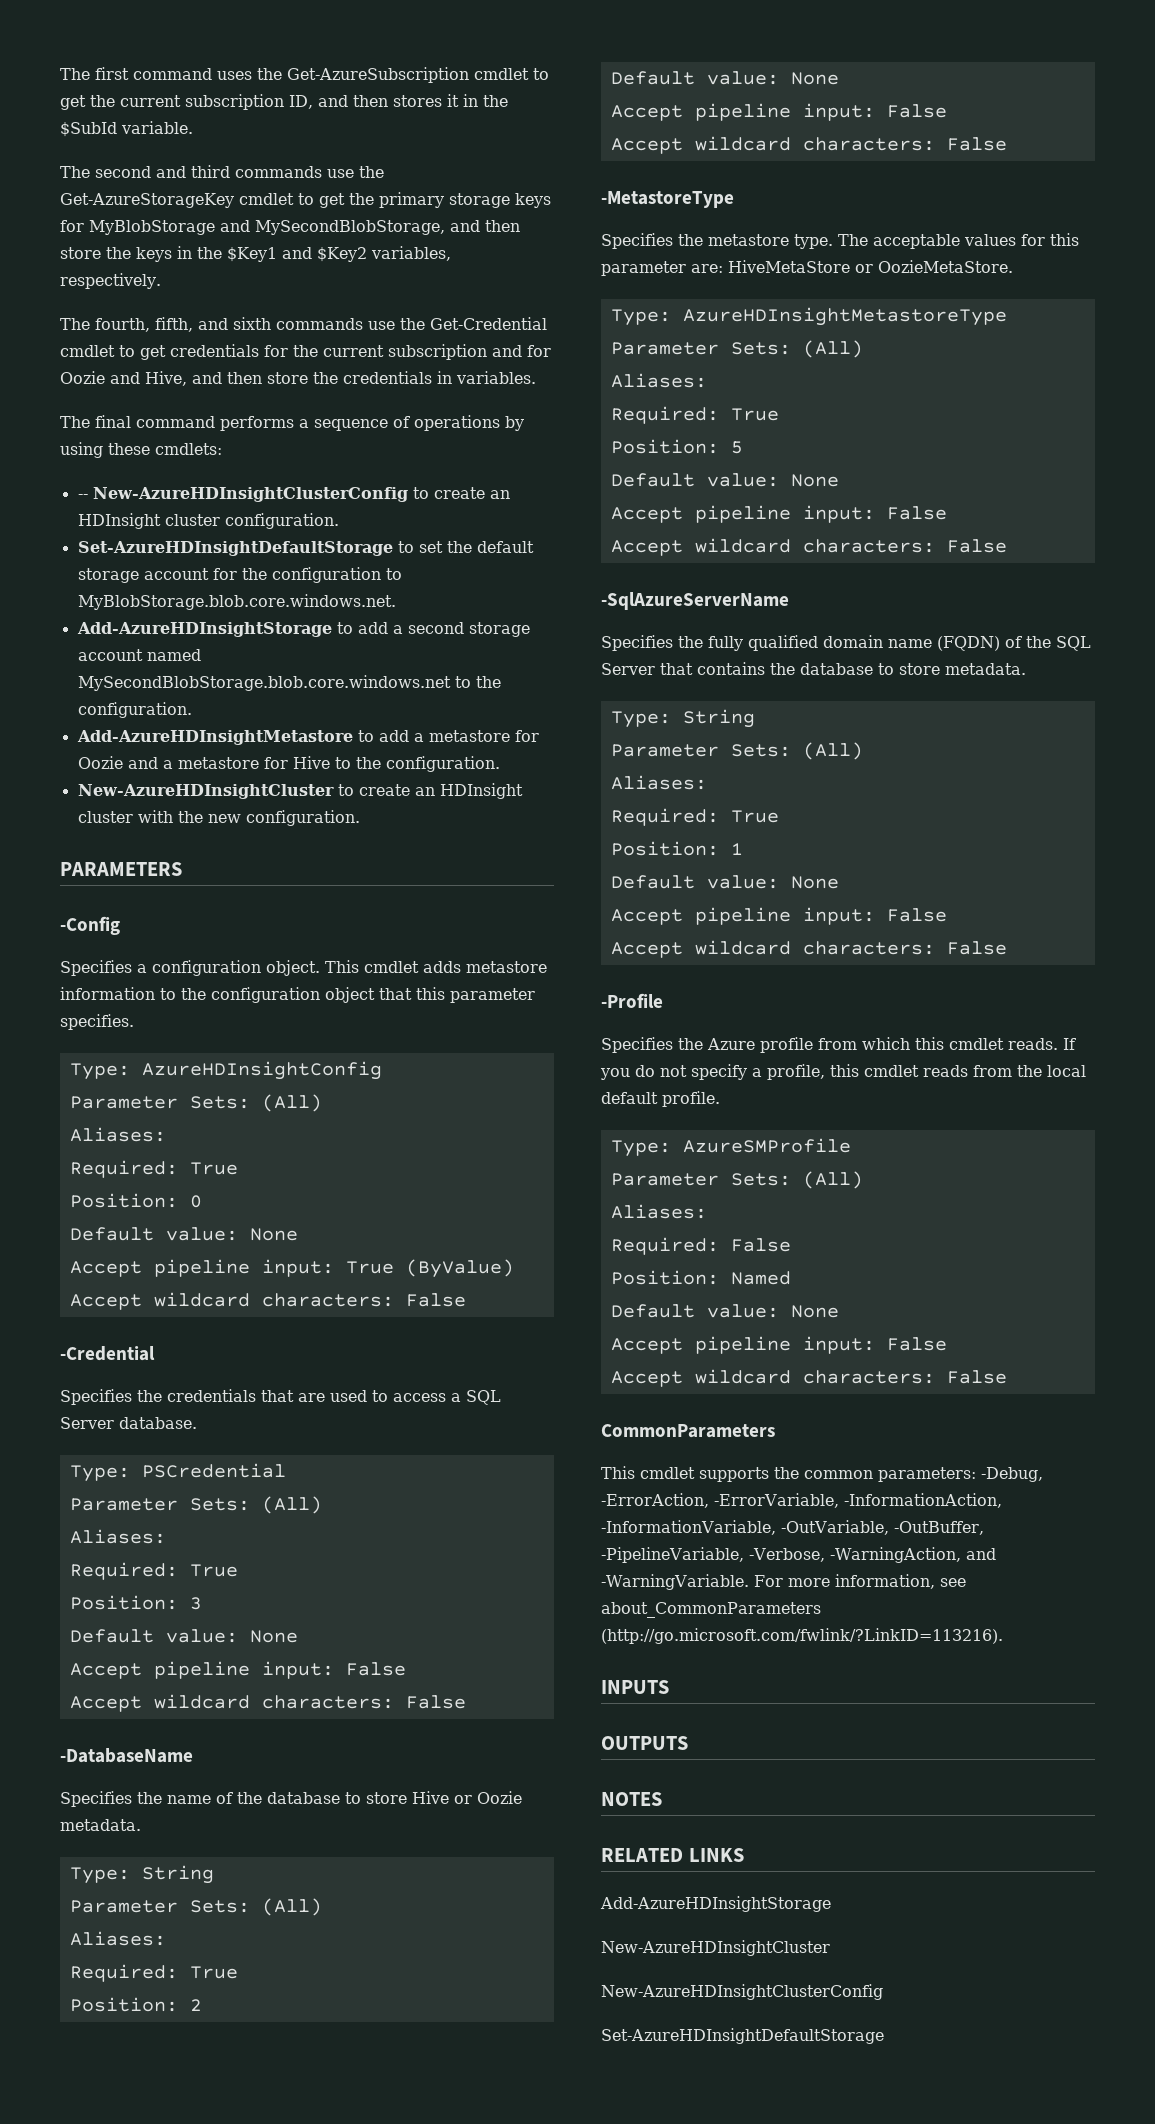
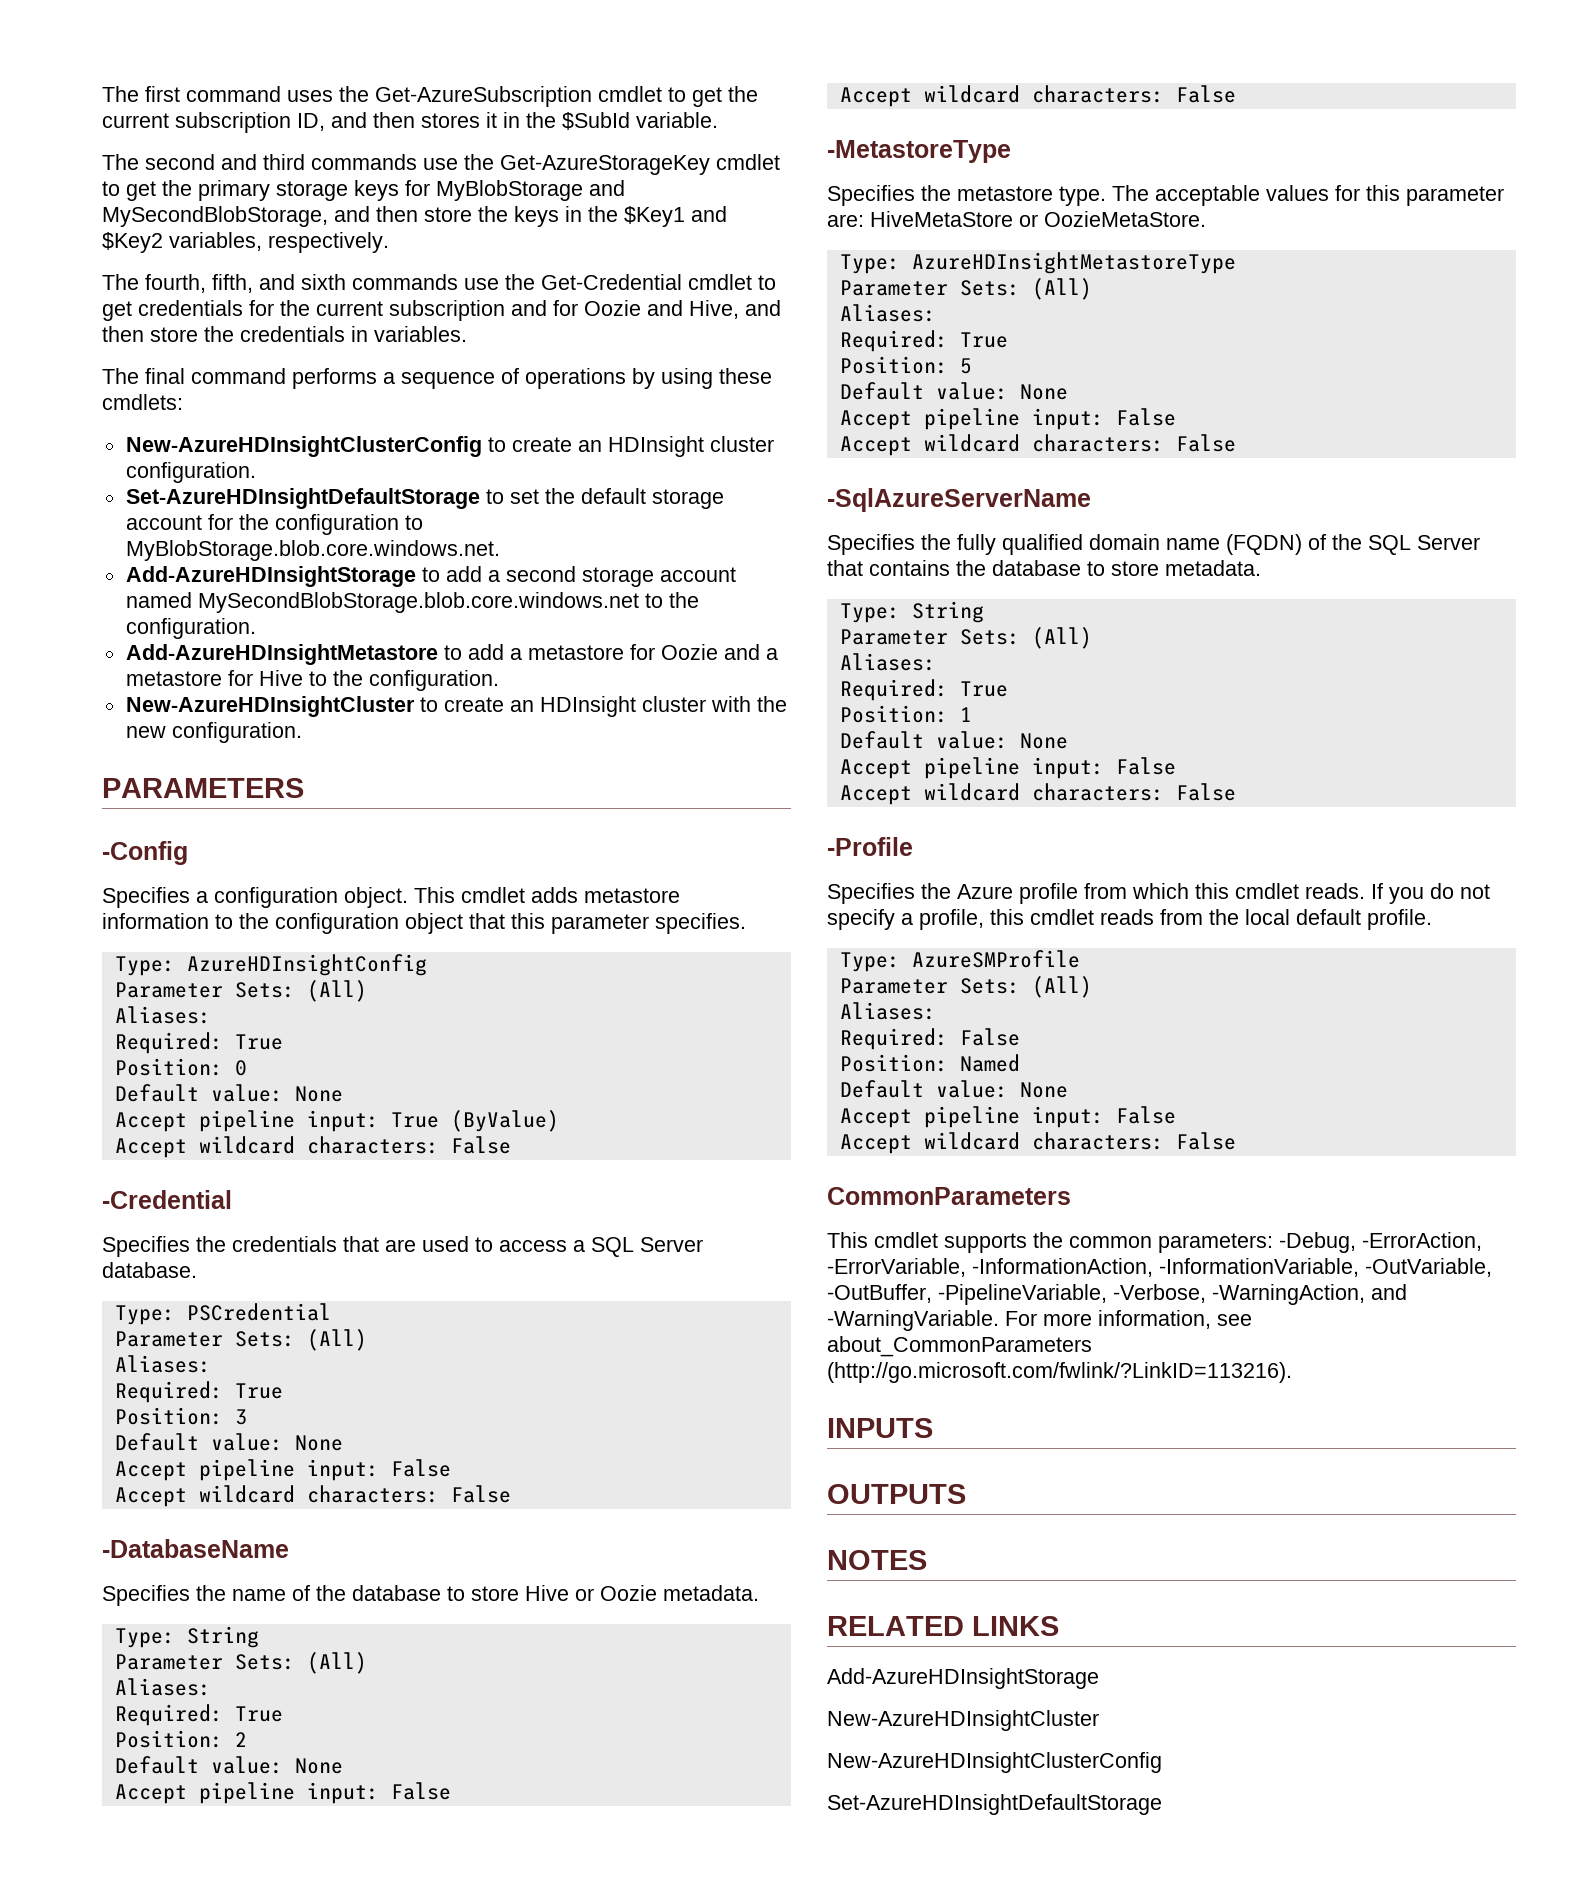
- -- New-AzureHDInsightClusterConfig to create an HDInsight cluster configuration.
+ New-AzureHDInsightClusterConfig to create an HDInsight cluster configuration.

